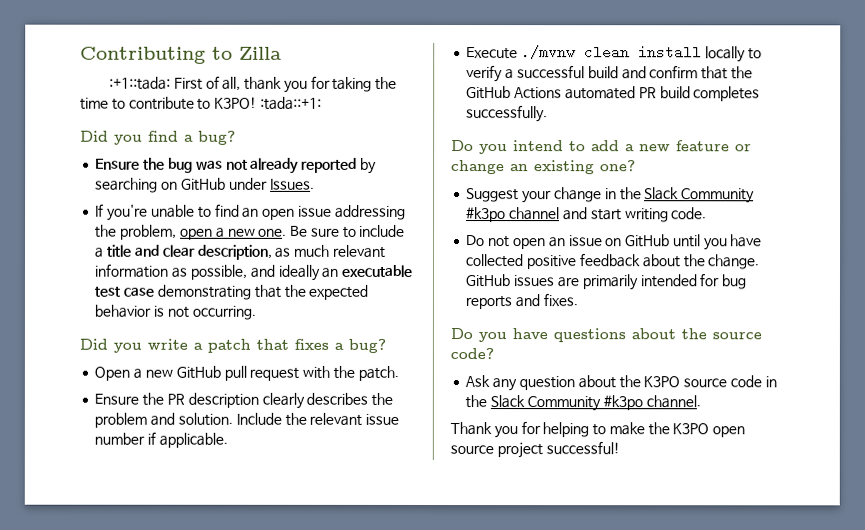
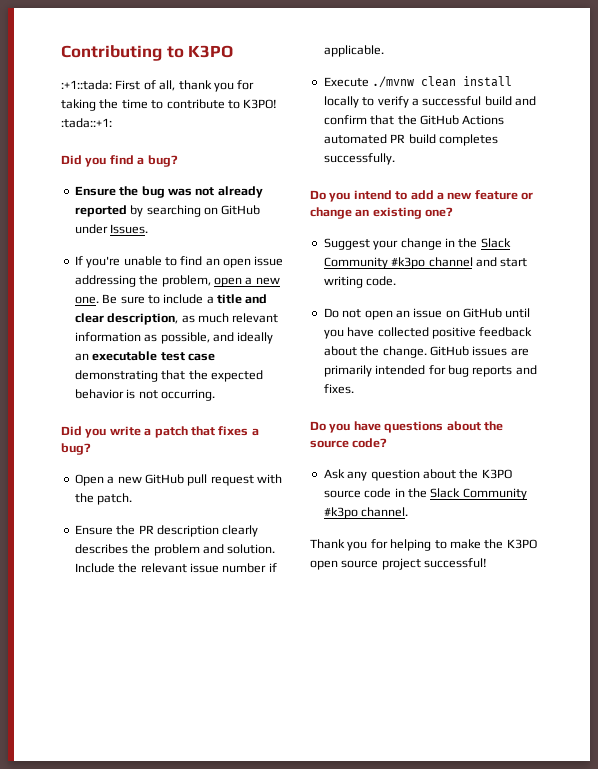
- Contributing to Zilla
+ Contributing to K3PO

